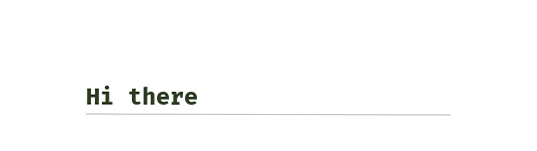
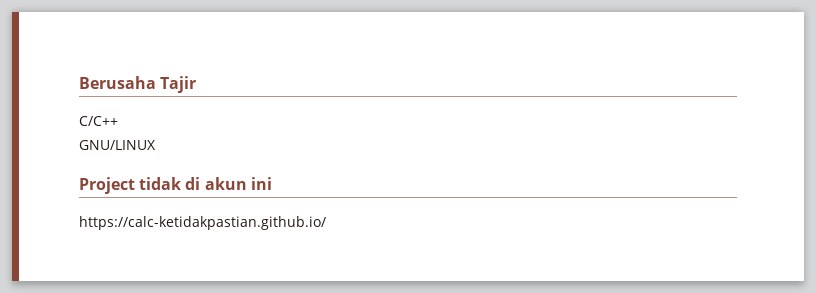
- Hi there
+ Berusaha Tajir
+ C/C++
+ GNU/LINUX
+ Project tidak di akun ini
+ https://calc-ketidakpastian.github.io/

